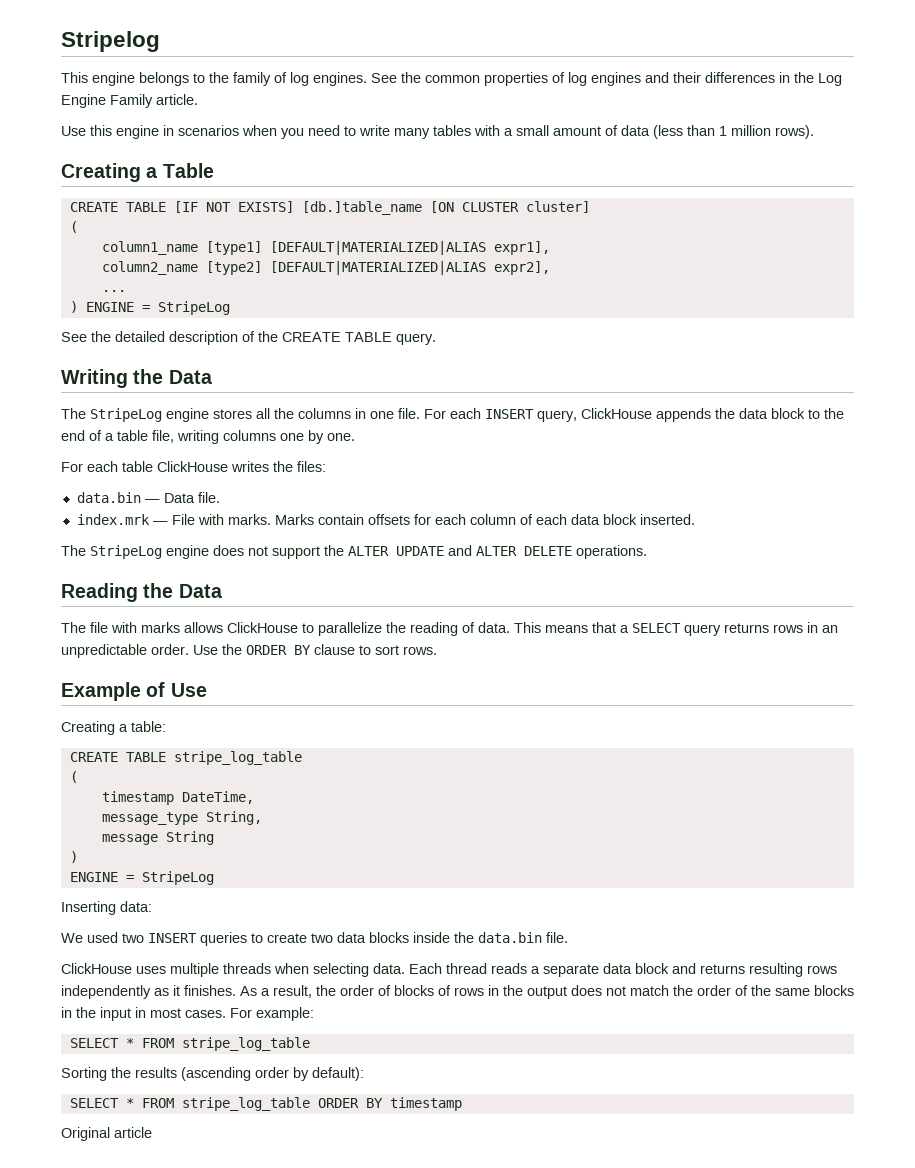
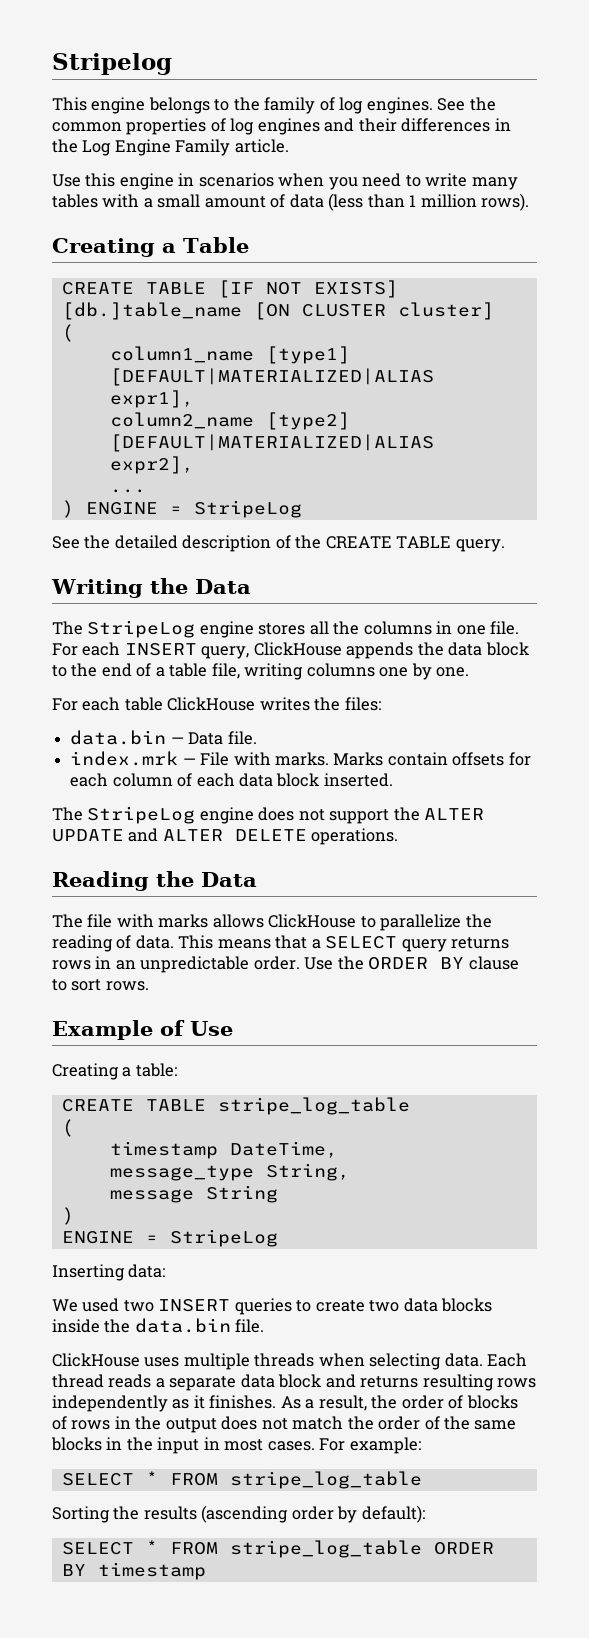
- Original article

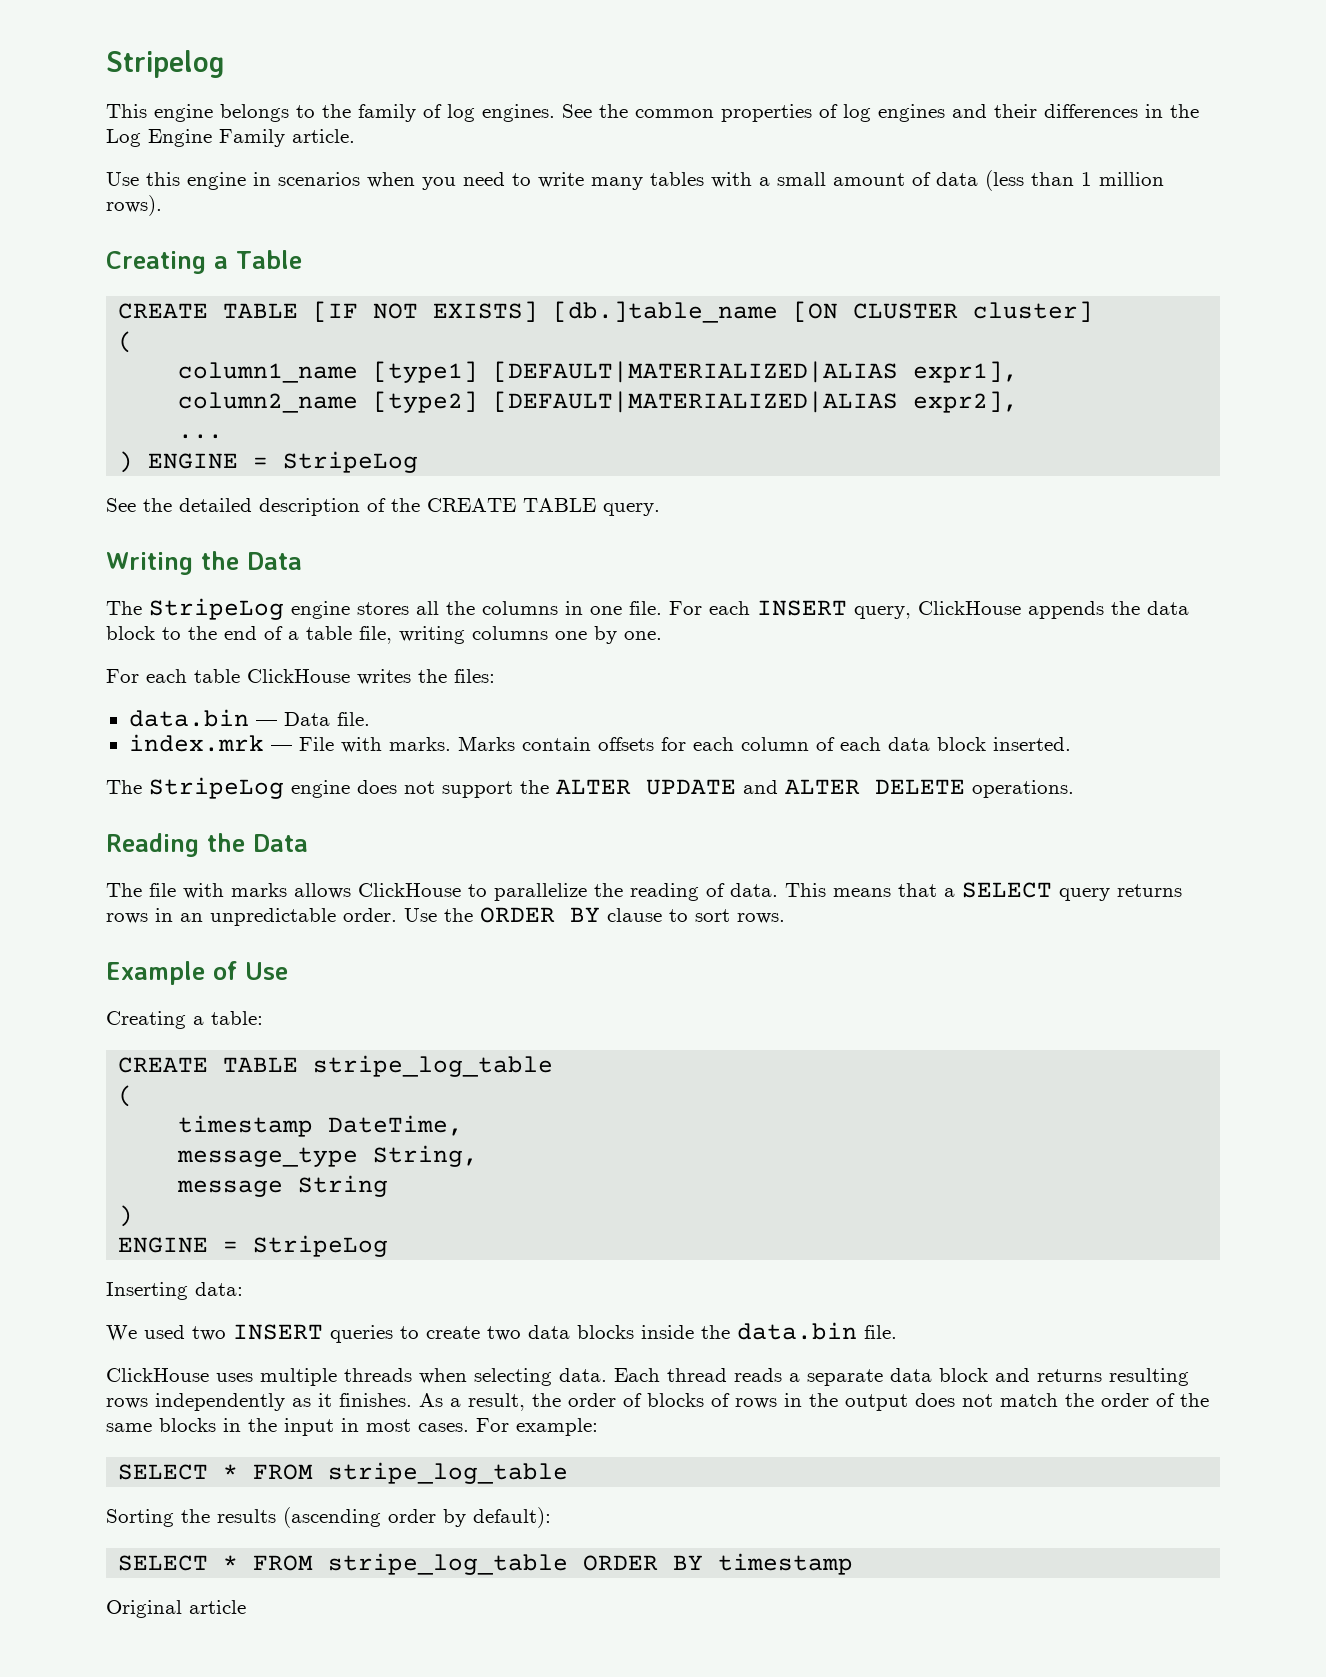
+ Original article

